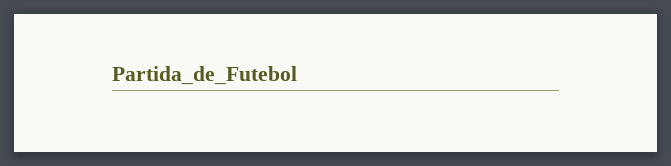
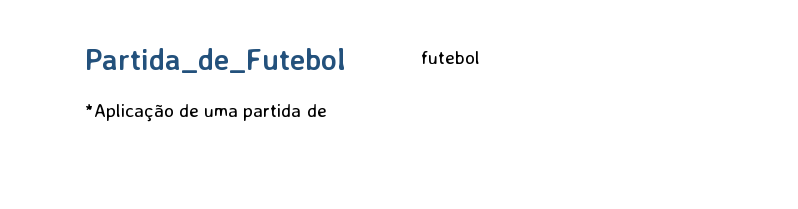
+ *Aplicação de uma partida de futebol

